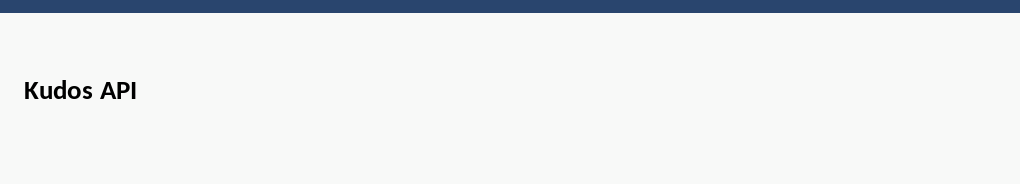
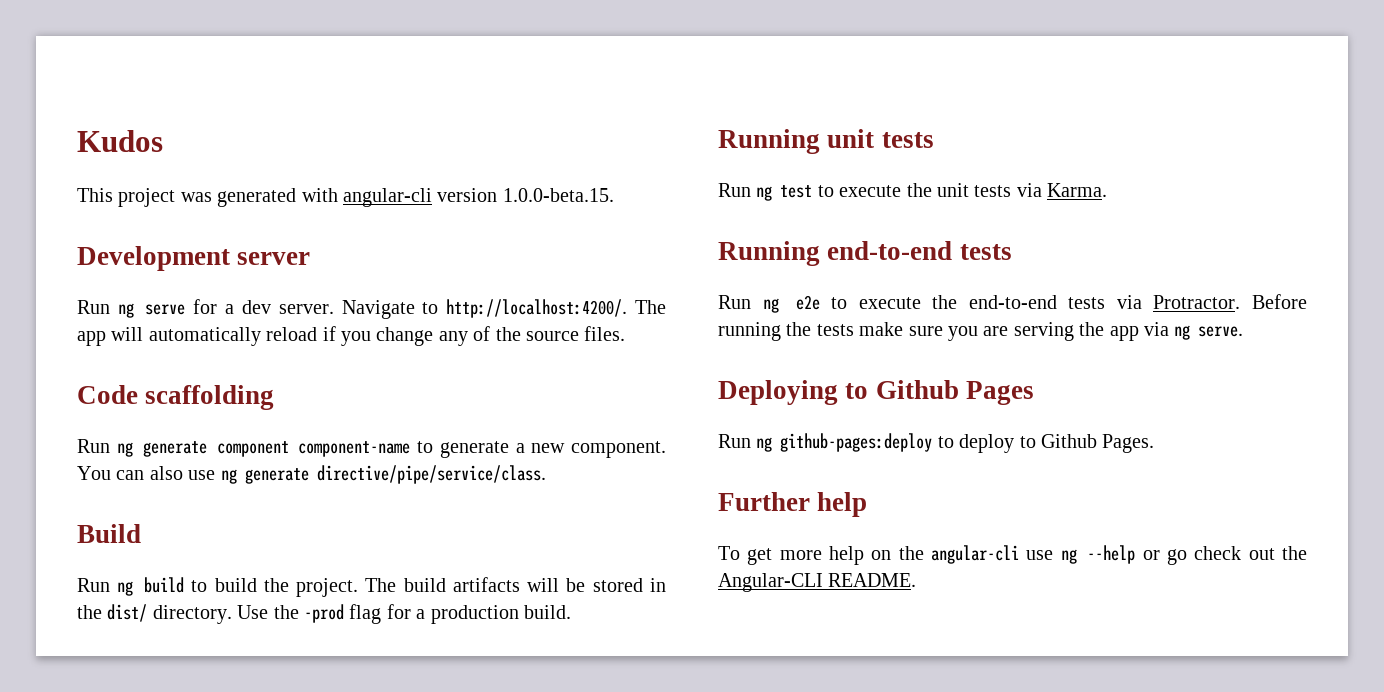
- Kudos API
+ Kudos
+ This project was generated with angular-cli version 1.0.0-beta.15.
+ Development server
+ Run ng serve for a dev server. Navigate to http://localhost:4200/. The app will automatically reload if you change any of the source files.
+ Code scaffolding
+ Run ng generate component component-name to generate a new component. You can also use ng generate directive/pipe/service/class.
+ Build
+ Run ng build to build the project. The build artifacts will be stored in the dist/ directory. Use the -prod flag for a production build.
+ Running unit tests
+ Run ng test to execute the unit tests via Karma.
+ Running end-to-end tests
+ Run ng e2e to execute the end-to-end tests via Protractor. Before running the tests make sure you are serving the app via ng serve.
+ Deploying to Github Pages
+ Run ng github-pages:deploy to deploy to Github Pages.
+ Further help
+ To get more help on the angular-cli use ng --help or go check out the Angular-CLI README.

